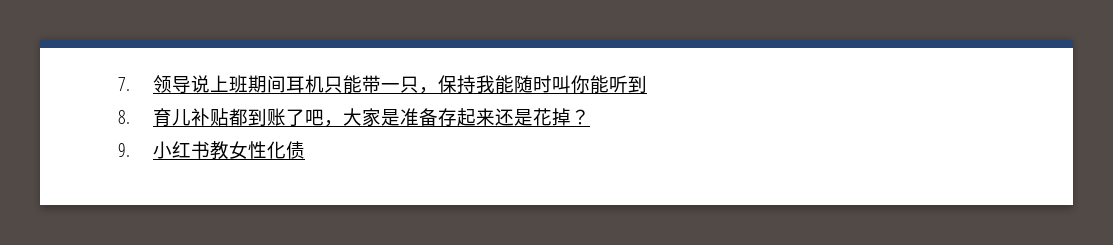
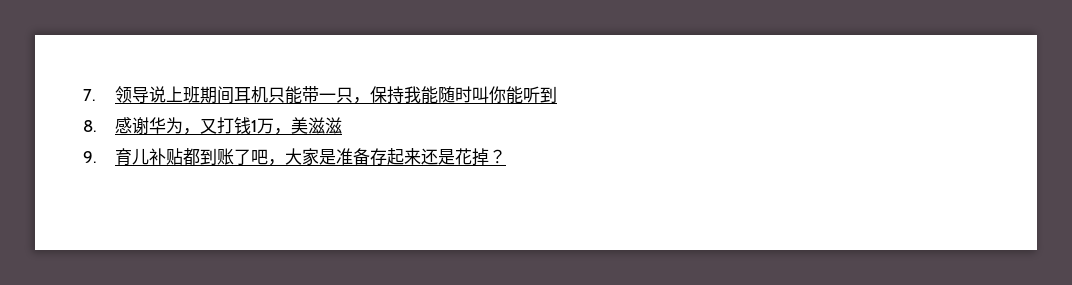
- 8.育儿补贴都到账了吧，大家是准备存起来还是花掉？
+ 8.感谢华为，又打钱1万，美滋滋
+ 9.育儿补贴都到账了吧，大家是准备存起来还是花掉？
- 9.小红书教女性化债

